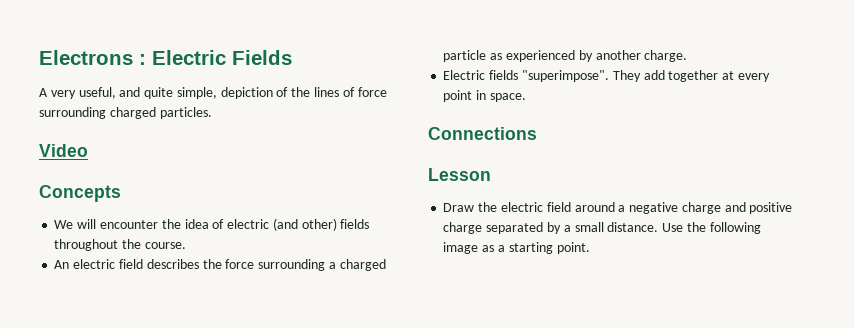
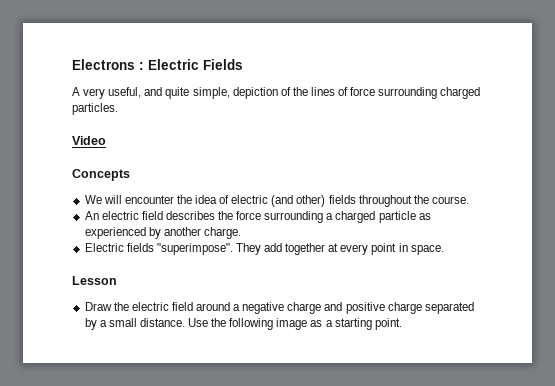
- Connections

